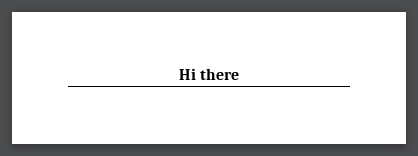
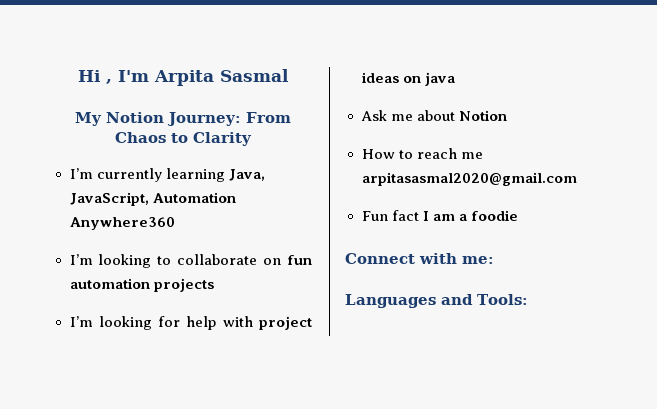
- Hi there
+ Hi , I'm Arpita Sasmal
+ My Notion Journey: From Chaos to Clarity
+ I’m currently learning Java, JavaScript, Automation Anywhere360
+ I’m looking to collaborate on fun automation projects
+ I’m looking for help with project ideas on java
+ Ask me about Notion
+ How to reach me arpitasasmal2020@gmail.com
+ Fun fact I am a foodie
+ Connect with me:
+ Languages and Tools:

